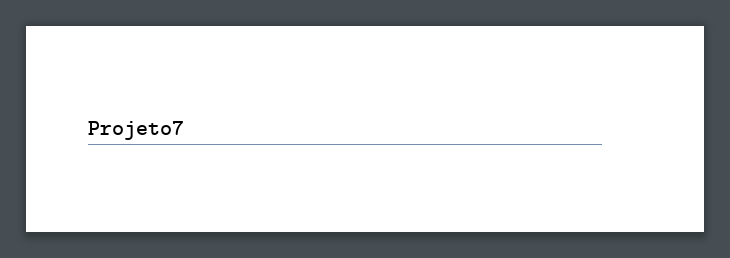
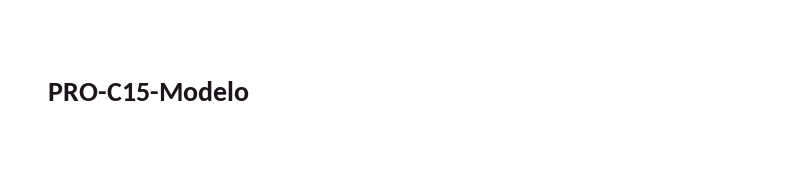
- Projeto7
+ PRO-C15-Modelo

